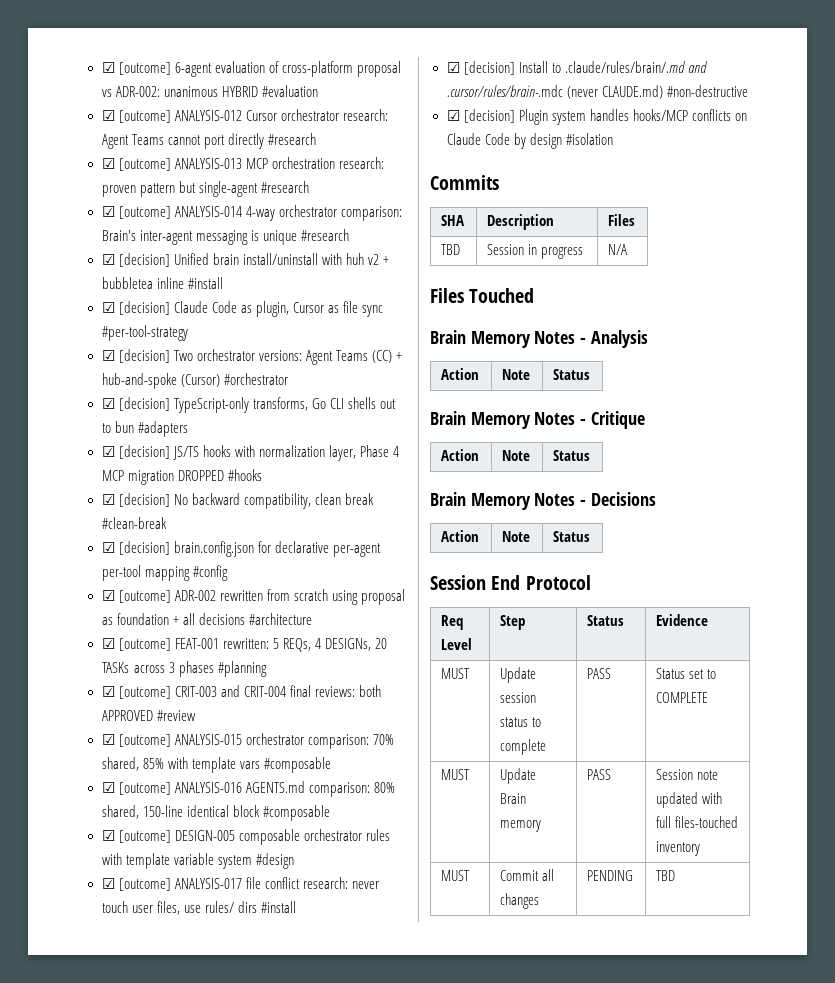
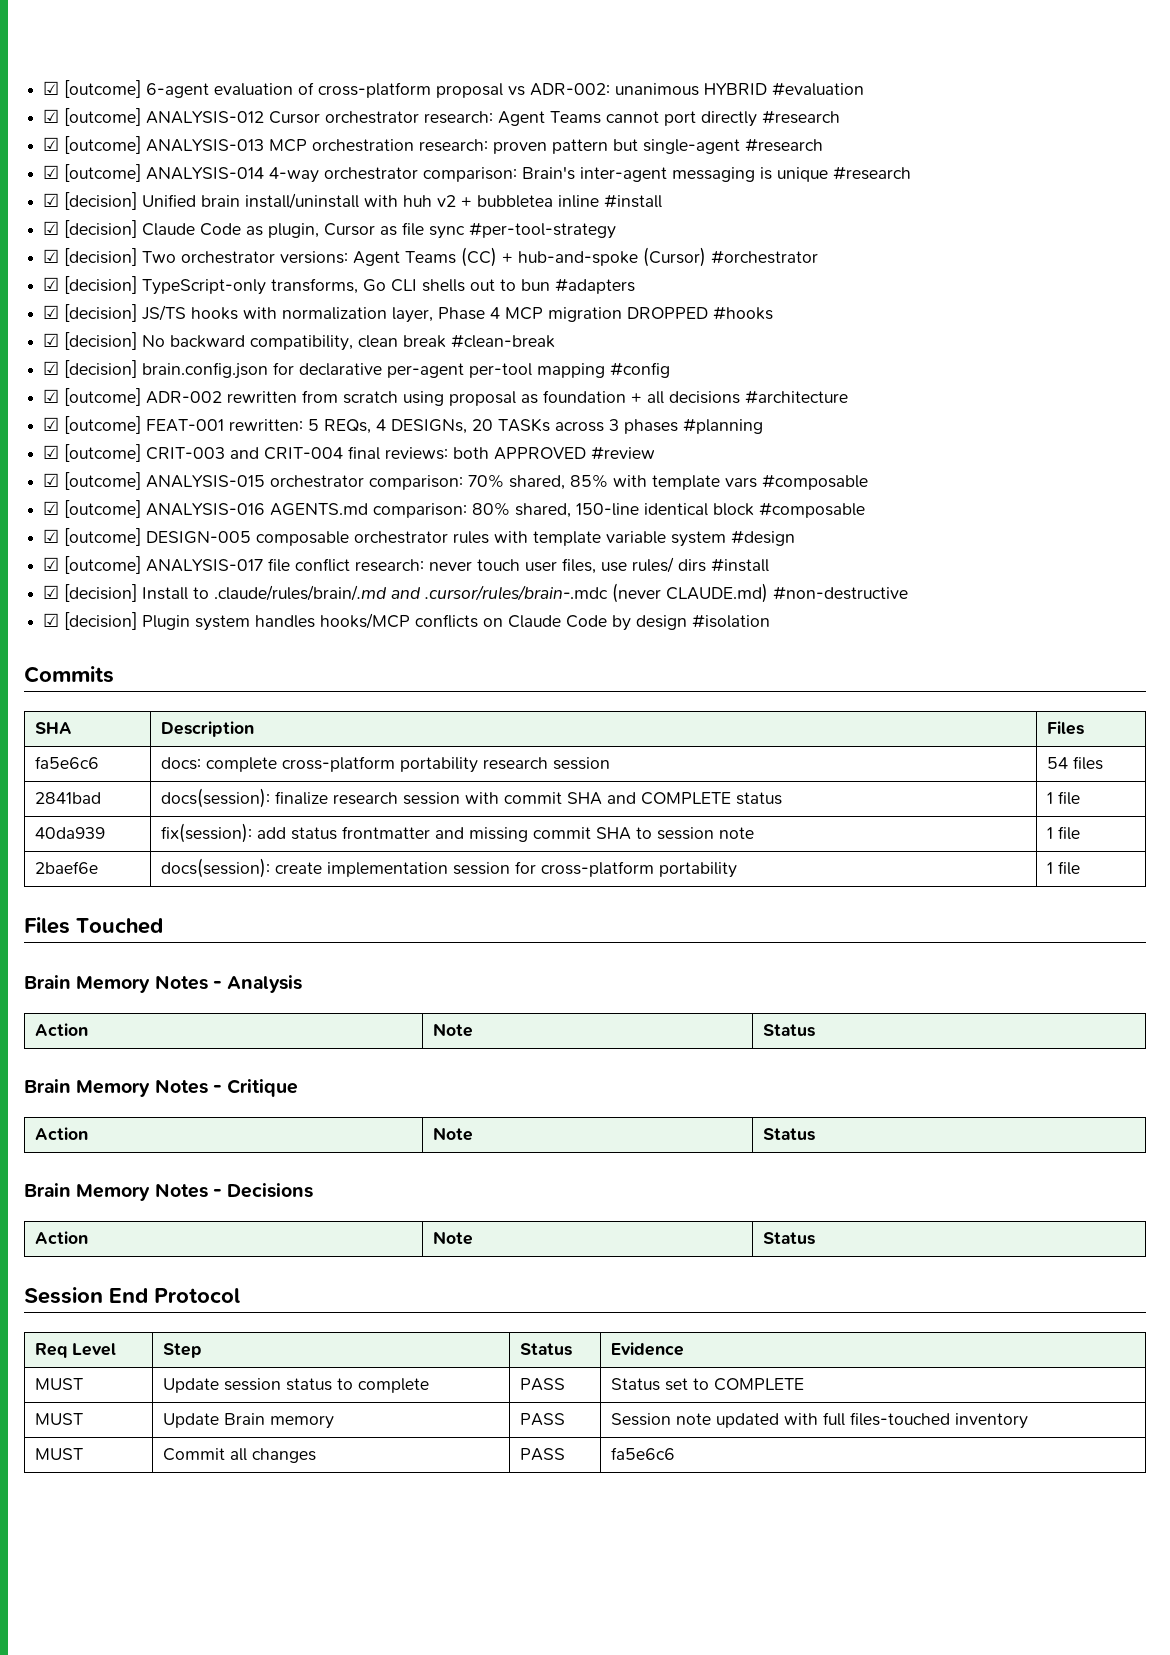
- TBD | Session in progress | N/A
+ fa5e6c6 | docs: complete cross-platform portability research session | 54 files
+ 2841bad | docs(session): finalize research session with commit SHA and COMPLETE status | 1 file
+ 40da939 | fix(session): add status frontmatter and missing commit SHA to session note | 1 file
+ 2baef6e | docs(session): create implementation session for cross-platform portability | 1 file
- MUST | Commit all changes | PENDING | TBD
+ MUST | Commit all changes | PASS | fa5e6c6

